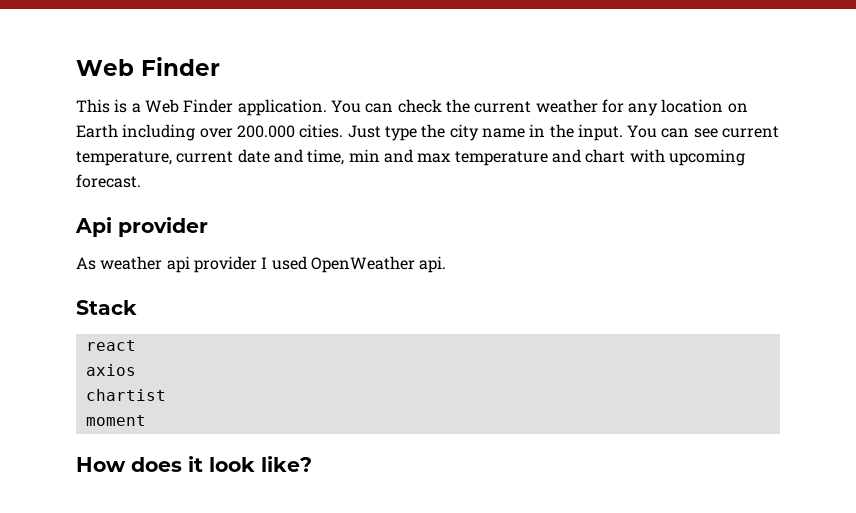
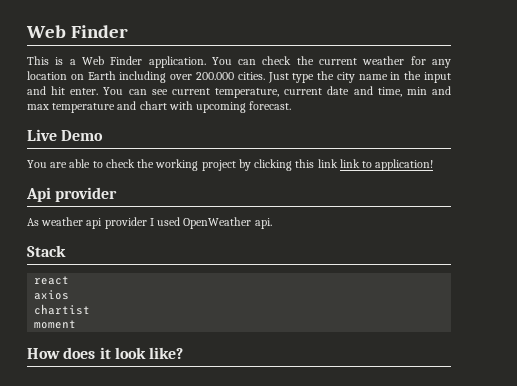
- Just type the city name in the input.
+ Just type the city name in the input and hit enter.
+ Live Demo
+ You are able to check the working project by clicking this link link to application!

